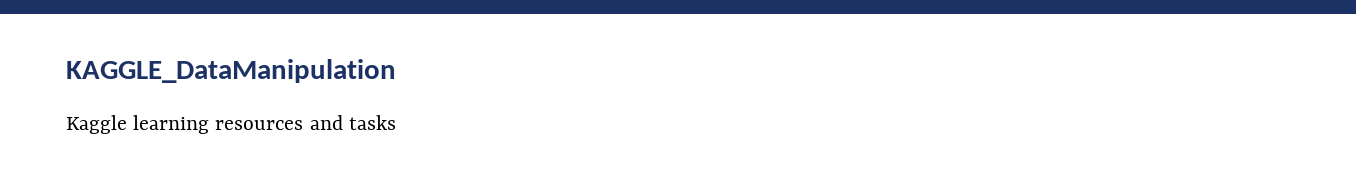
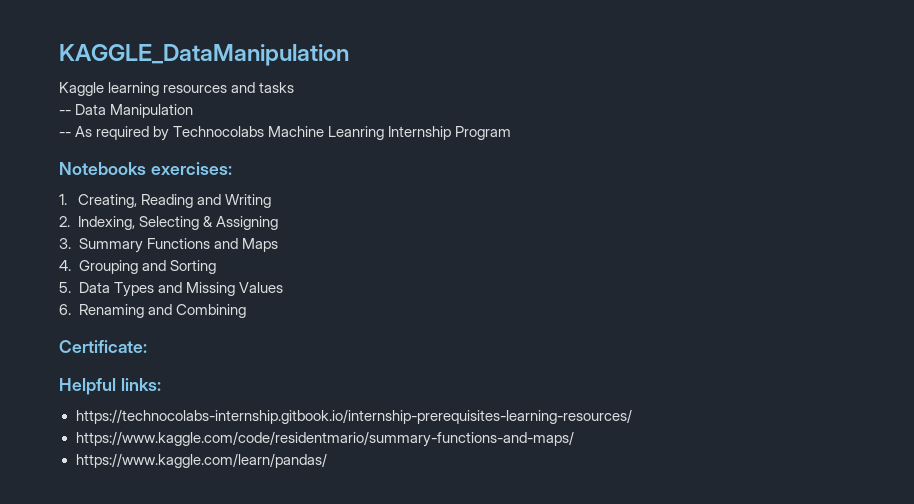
+ -- Data Manipulation
+ -- As required by Technocolabs Machine Leanring Internship Program
+ Notebooks exercises:
+ 1. Creating, Reading and Writing
+ 2. Indexing, Selecting & Assigning
+ 3. Summary Functions and Maps
+ 4. Grouping and Sorting
+ 5. Data Types and Missing Values
+ 6. Renaming and Combining
+ Certificate:
+ Helpful links:
+ https://technocolabs-internship.gitbook.io/internship-prerequisites-learning-resources/
+ https://www.kaggle.com/code/residentmario/summary-functions-and-maps/
+ https://www.kaggle.com/learn/pandas/

